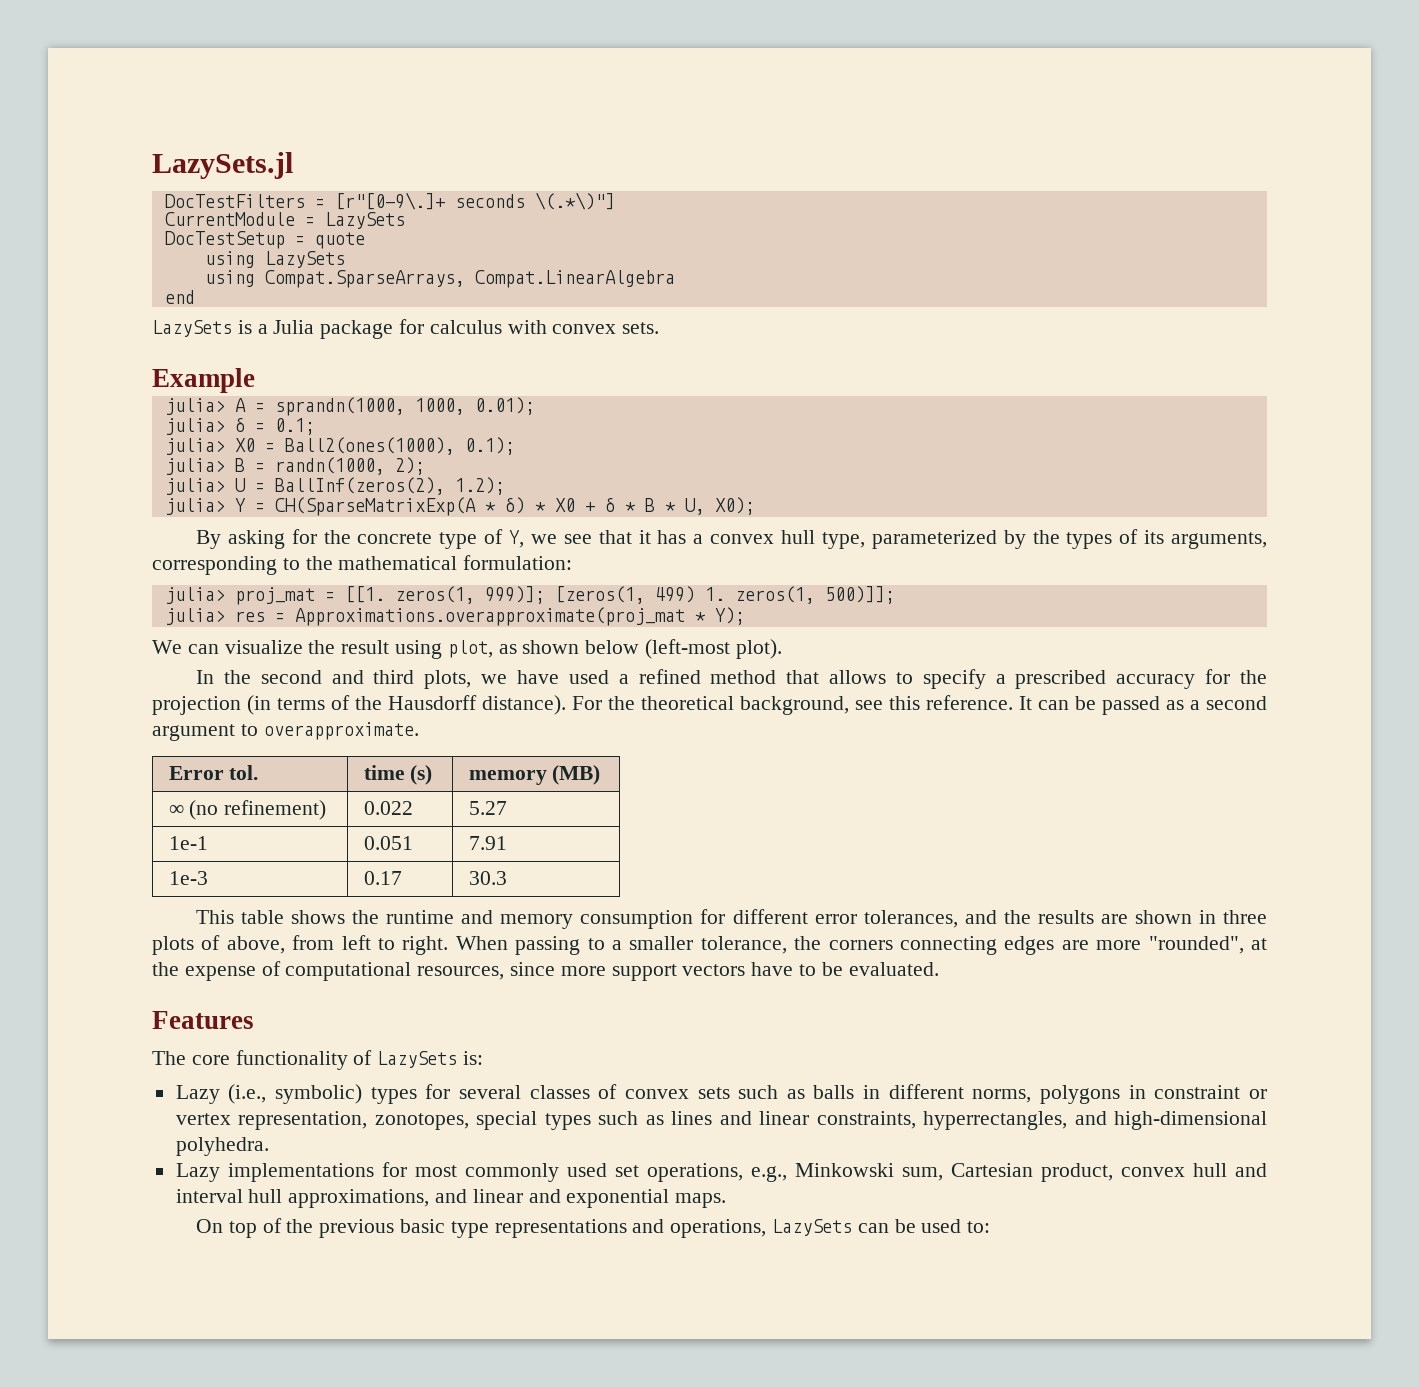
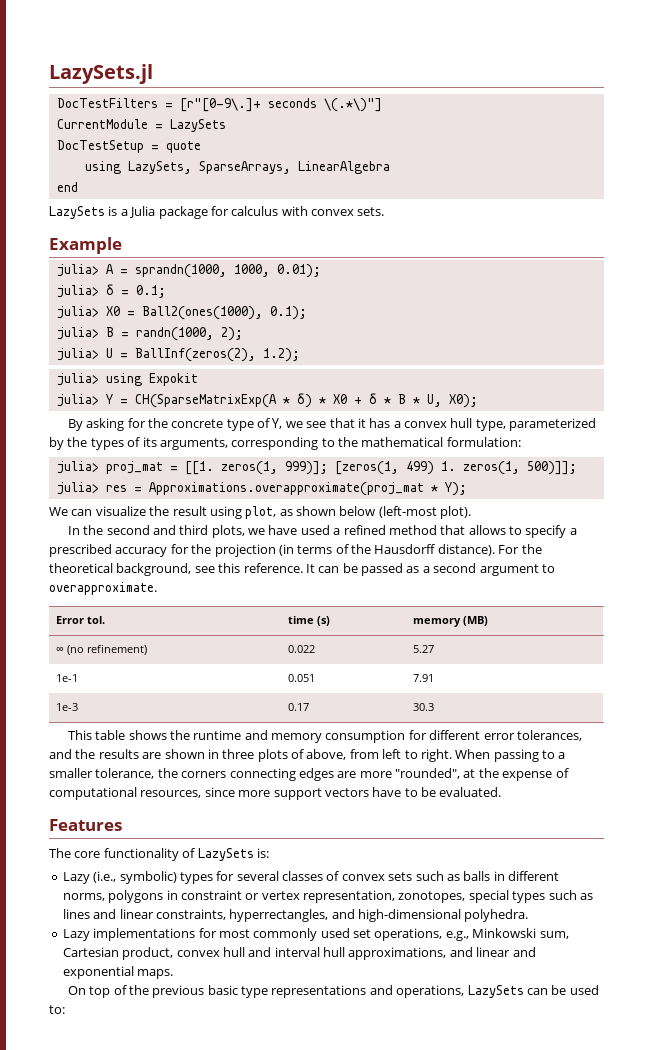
- using LazySets
- using Compat.SparseArrays, Compat.LinearAlgebra
+ using LazySets, SparseArrays, LinearAlgebra
+ julia> using Expokit

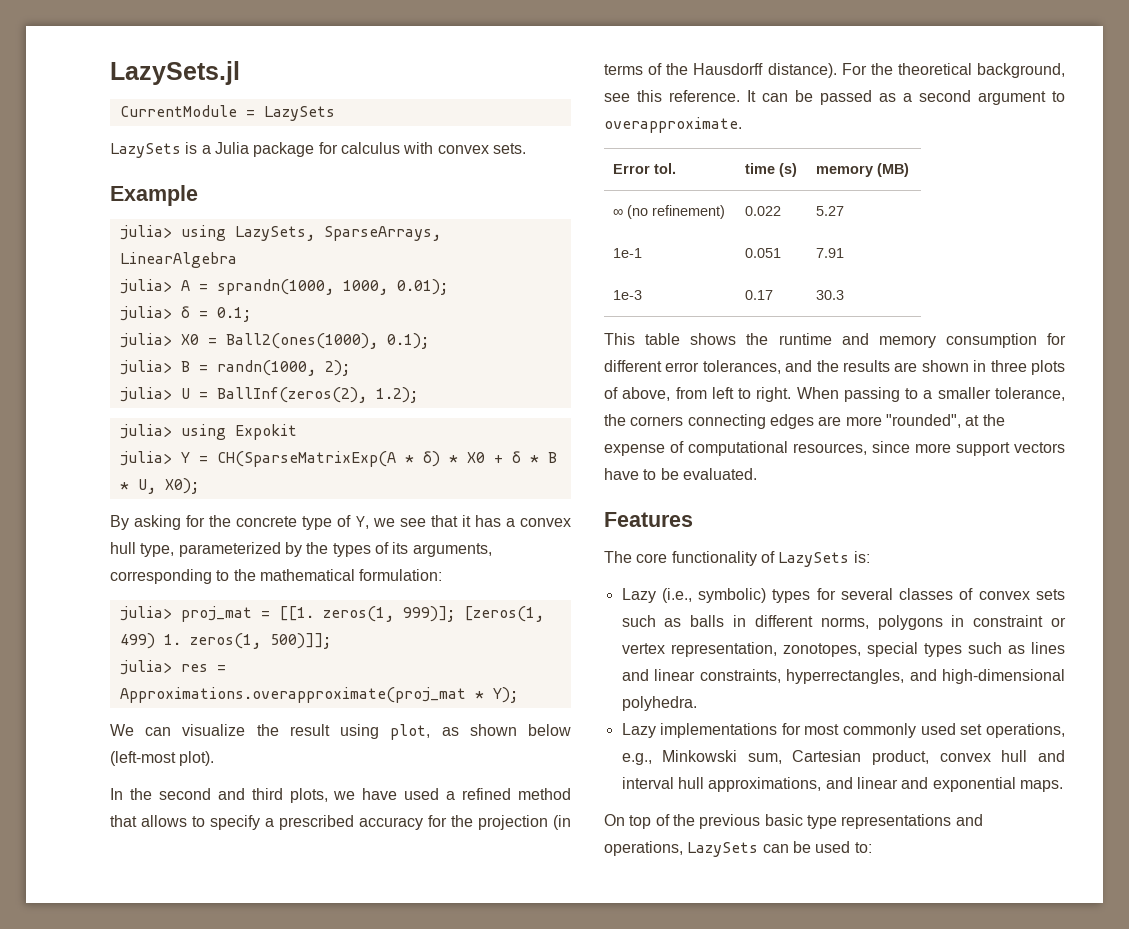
- DocTestFilters = [r"[0-9\.]+ seconds \(.*\)"]
  CurrentModule = LazySets
- DocTestSetup = quote
- using LazySets, SparseArrays, LinearAlgebra
- end
+ julia> using LazySets, SparseArrays, LinearAlgebra

